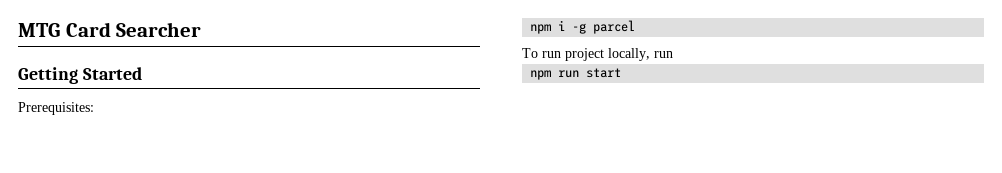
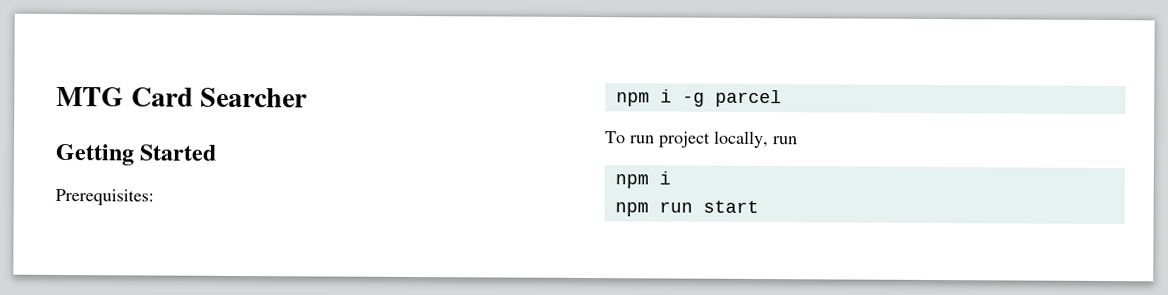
  To run project locally, run
+ npm i

